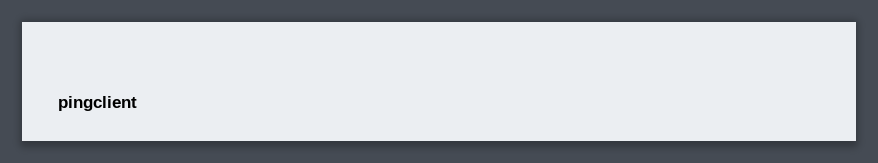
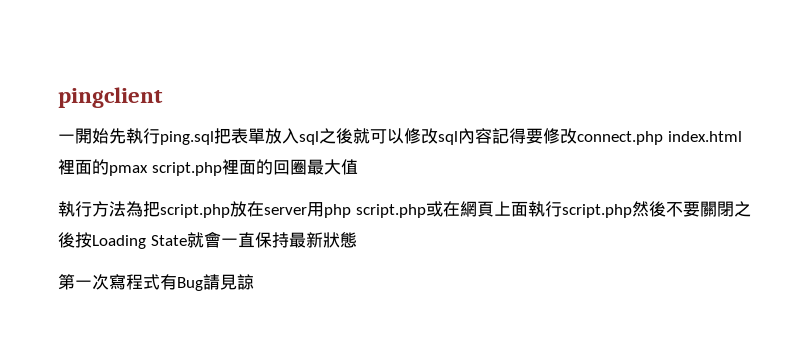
+ 一開始先執行ping.sql把表單放入sql之後就可以修改sql內容記得要修改connect.php index.html裡面的pmax script.php裡面的回圈最大值
+ 執行方法為把script.php放在server用php script.php或在網頁上面執行script.php然後不要關閉之後按Loading State就會一直保持最新狀態
+ 第一次寫程式有Bug請見諒

